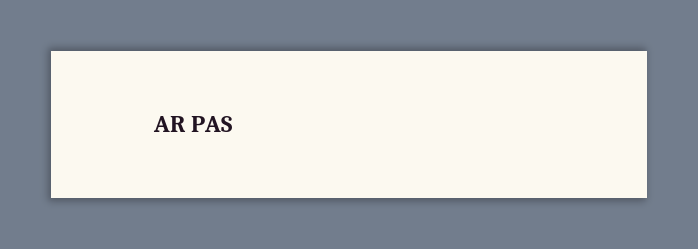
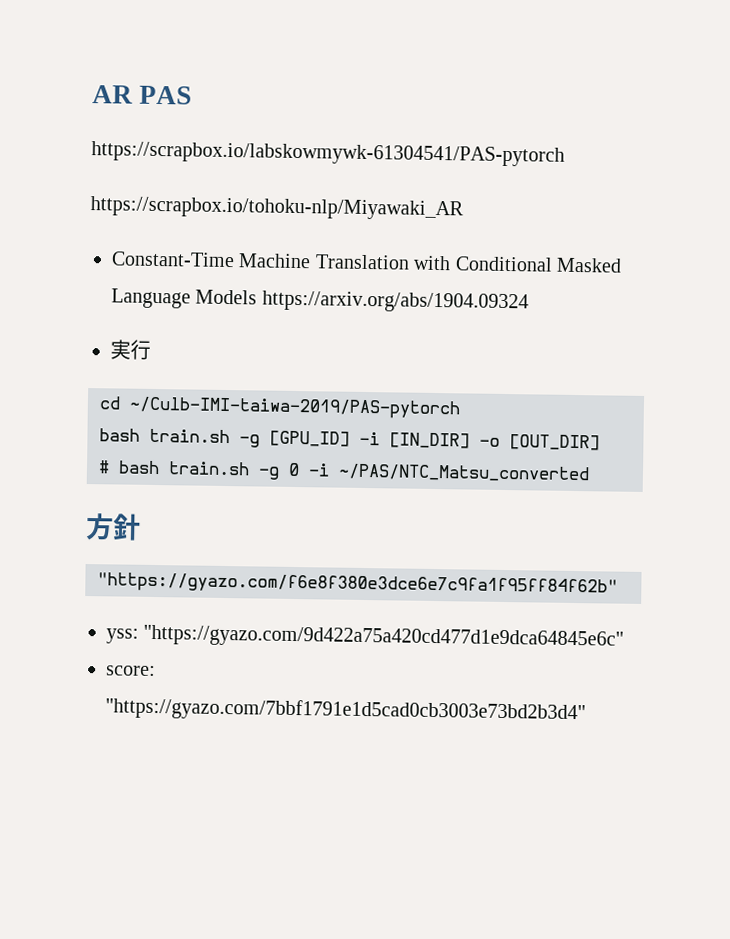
+ https://scrapbox.io/labskowmywk-61304541/PAS-pytorch
+ https://scrapbox.io/tohoku-nlp/Miyawaki_AR
+ Constant-Time Machine Translation with Conditional Masked Language Models https://arxiv.org/abs/1904.09324
+ 実行
+ cd ~/Culb-IMI-taiwa-2019/PAS-pytorch
+ bash train.sh -g [GPU_ID] -i [IN_DIR] -o [OUT_DIR]
+ # bash train.sh -g 0 -i ~/PAS/NTC_Matsu_converted
+ 方針
+ "https://gyazo.com/f6e8f380e3dce6e7c9fa1f95ff84f62b"
+ yss: "https://gyazo.com/9d422a75a420cd477d1e9dca64845e6c"
+ score: "https://gyazo.com/7bbf1791e1d5cad0cb3003e73bd2b3d4"

